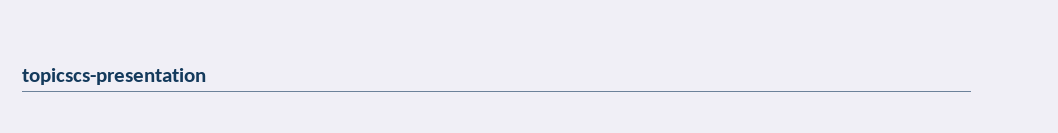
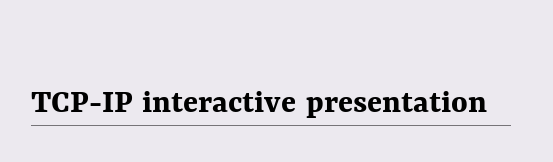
- topicscs-presentation
+ TCP-IP interactive presentation

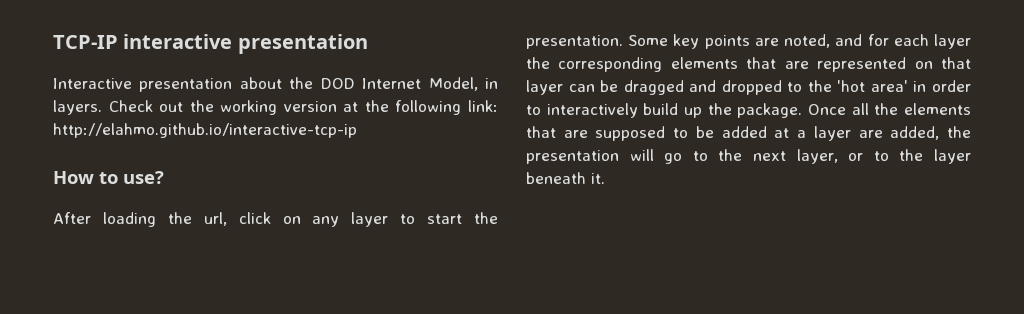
+ Interactive presentation about the DOD Internet Model, in layers. Check out the working version at the following link: http://elahmo.github.io/interactive-tcp-ip
+ How to use?
+ After loading the url, click on any layer to start the presentation. Some key points are noted, and for each layer the corresponding elements that are represented on that layer can be dragged and dropped to the 'hot area' in order to interactively build up the package. Once all the elements that are supposed to be added at a layer are added, the presentation will go to the next layer, or to the layer beneath it.

